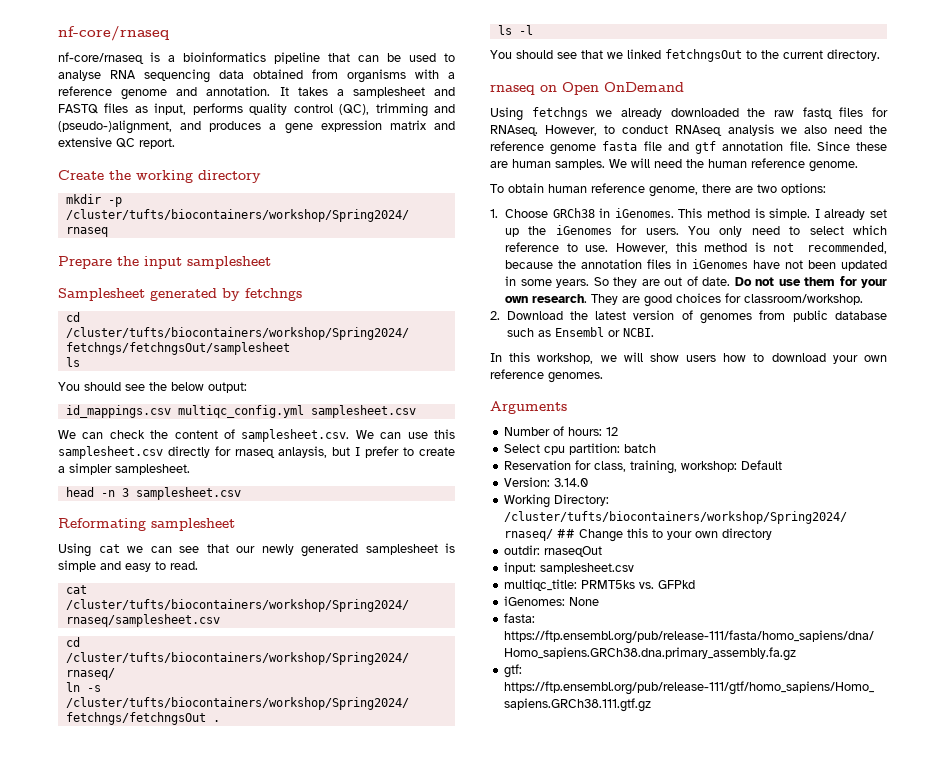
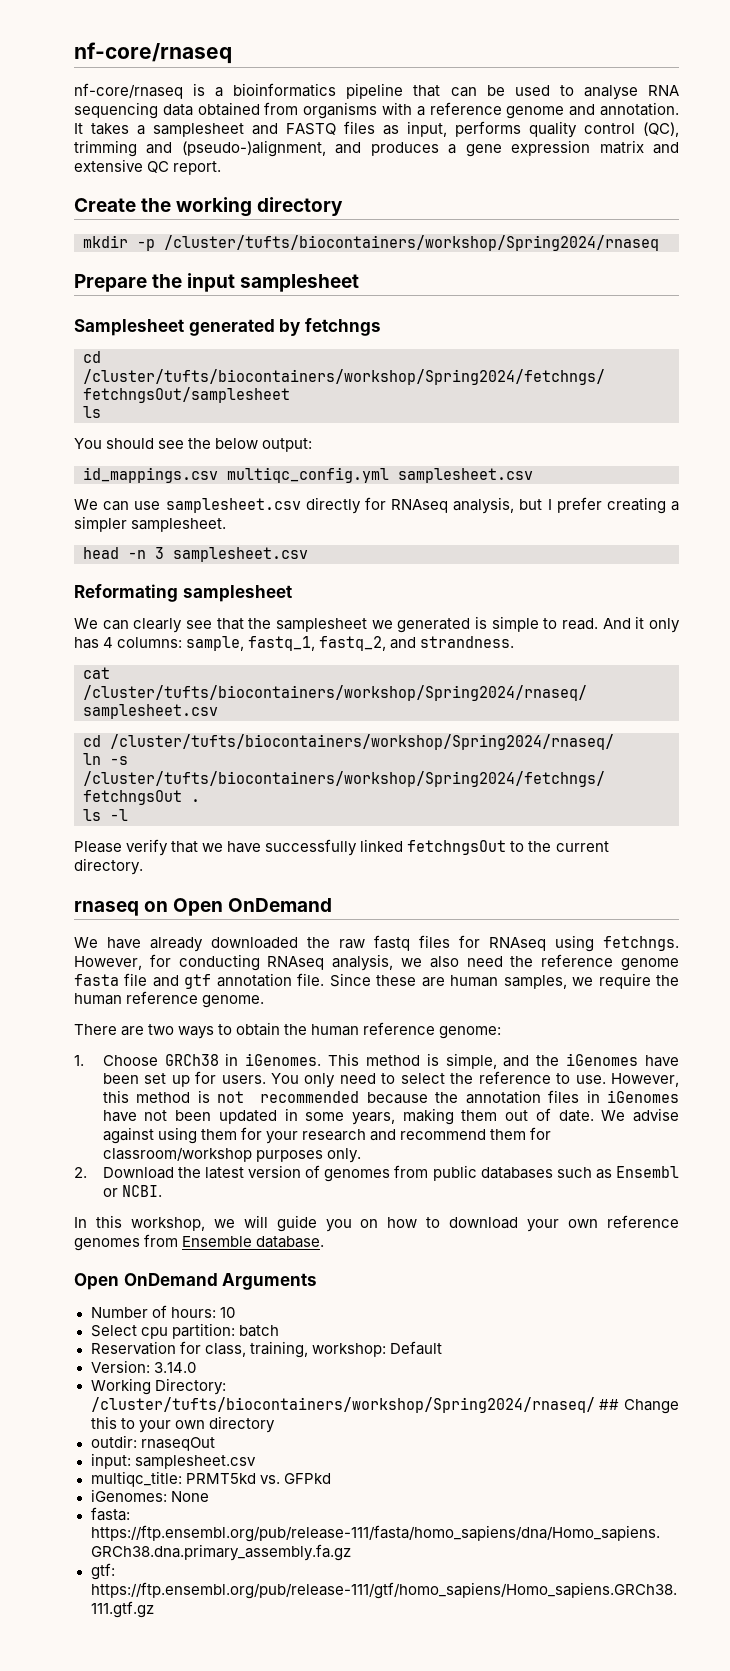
- We can check the content of samplesheet.csv. We can use this samplesheet.csv directly for rnaseq anlaysis, but I prefer to create a simpler samplesheet.
+ We can use samplesheet.csv directly for RNAseq analysis, but I prefer creating a simpler samplesheet.
- Using cat we can see that our newly generated samplesheet is simple and easy to read.
+ We can clearly see that the samplesheet we generated is simple to read. And it only has 4 columns: sample, fastq_1, fastq_2, and strandness.
- You should see that we linked fetchngsOut to the current directory.
+ Please verify that we have successfully linked fetchngsOut to the current directory.
- Using fetchngs we already downloaded the raw fastq files for RNAseq. However, to conduct RNAseq analysis we also need the reference genome fasta file and gtf annotation file.
+ We have already downloaded the raw fastq files for RNAseq using fetchngs. However, for conducting RNAseq analysis, we also need the reference genome fasta file and gtf annotation file.
- Since these are human samples. We will need the human reference genome.
+ Since these are human samples, we require the human reference genome.
- To obtain human reference genome, there are two options:
+ There are two ways to obtain the human reference genome:
- This method is simple. I already set up the iGenomes for users.
+ This method is simple, and the iGenomes have been set up for users.
- You only need to select which reference to use.
+ You only need to select the reference to use.
- However, this method is not recommended, because the annotation files in iGenomes have not been updated in some years. So they are out of date. Do not use them for your own research. They are good choices for classroom/workshop.
+ However, this method is not recommended because the annotation files in iGenomes have not been updated in some years, making them out of date. We advise against using them for your research and recommend them for classroom/workshop purposes only.
- 2. Download the latest version of genomes from public database such as Ensembl or NCBI.
+ 2. Download the latest version of genomes from public databases such as Ensembl or NCBI.
- In this workshop, we will show users how to download your own reference genomes.
- Arguments
+ In this workshop, we will guide you on how to download your own reference genomes from Ensemble database.
+ Open OnDemand Arguments
- Number of hours: 12
+ Number of hours: 10
- multiqc_title: PRMT5ks vs. GFPkd
+ multiqc_title: PRMT5kd vs. GFPkd

